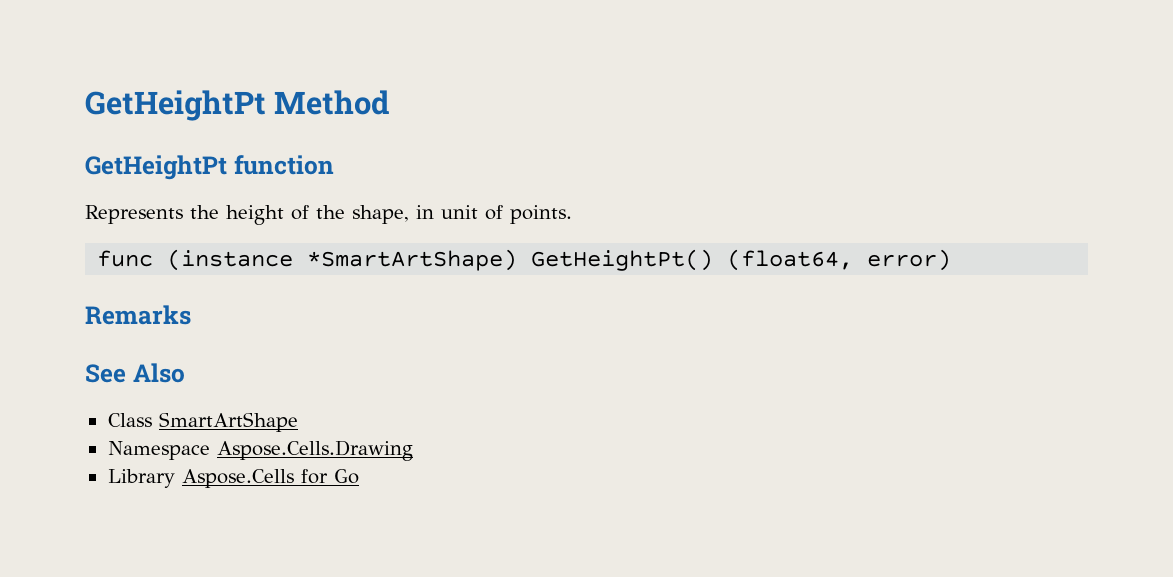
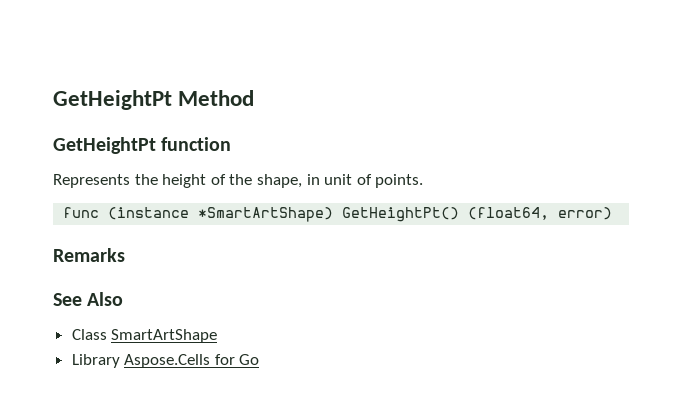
- Namespace Aspose.Cells.Drawing

